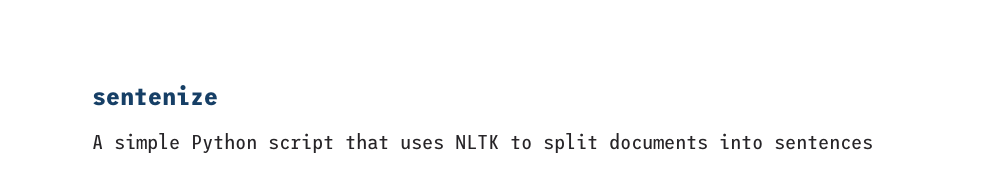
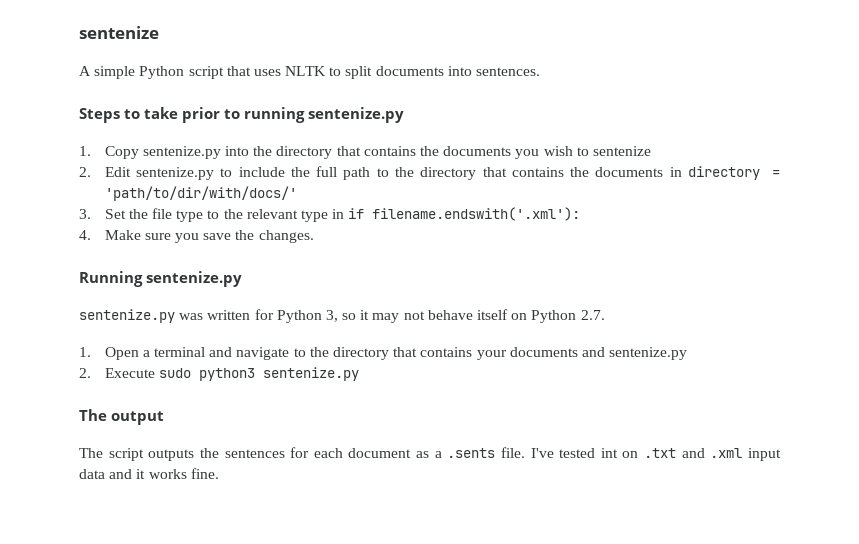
- A simple Python script that uses NLTK to split documents into sentences
+ A simple Python script that uses NLTK to split documents into sentences.
+ Steps to take prior to running sentenize.py
+ 1. Copy sentenize.py into the directory that contains the documents you wish to sentenize
+ 2. Edit sentenize.py to include the full path to the directory that contains the documents in directory = 'path/to/dir/with/docs/'
+ 3. Set the file type to the relevant type in if filename.endswith('.xml'):
+ 4. Make sure you save the changes.
+ Running sentenize.py
+ sentenize.py was written for Python 3, so it may not behave itself on Python 2.7.
+ 1. Open a terminal and navigate to the directory that contains your documents and sentenize.py
+ 2. Execute sudo python3 sentenize.py
+ The output
+ The script outputs the sentences for each document as a .sents file. I've tested int on .txt and .xml input data and it works fine.

